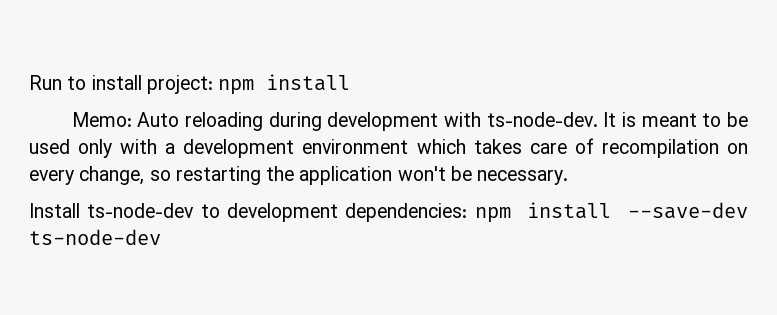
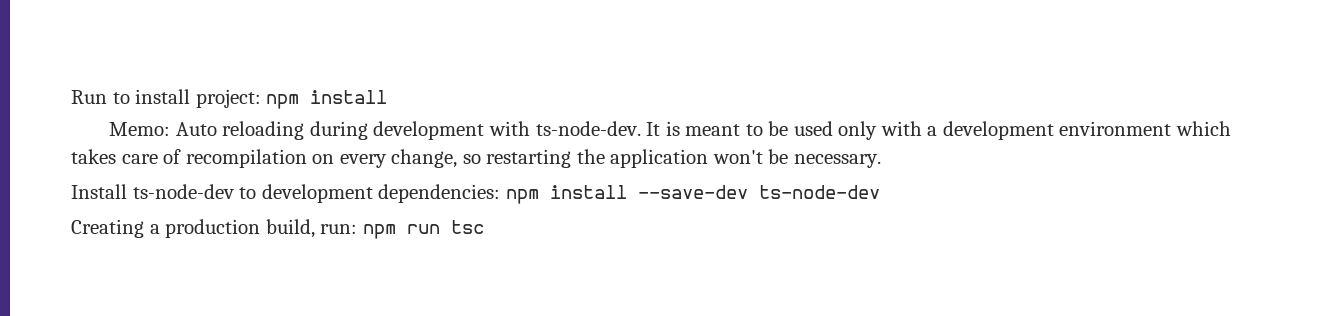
+ Creating a production build, run: npm run tsc

